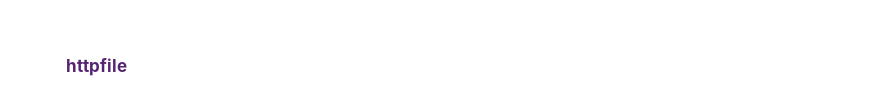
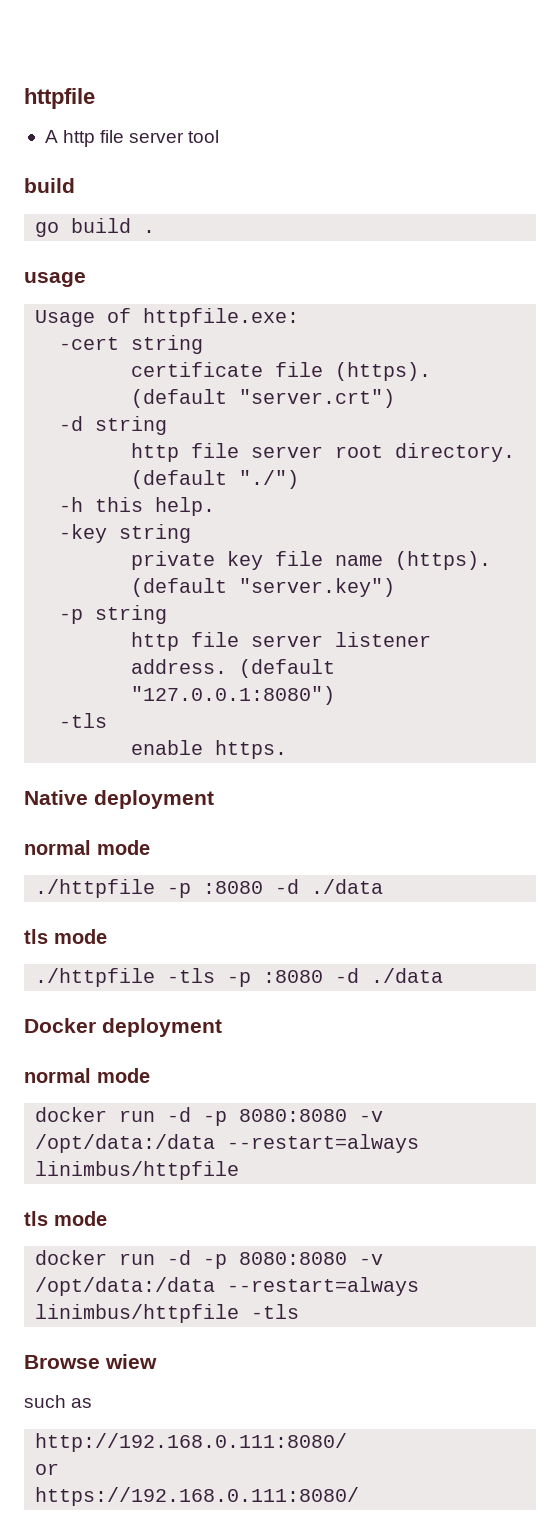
+ A http file server tool
+ build
+ go build .
+ usage
+ Usage of httpfile.exe:
+ -cert string
+ certificate file (https). (default "server.crt")
+ -d string
+ http file server root directory. (default "./")
+ -h this help.
+ -key string
+ private key file name (https). (default "server.key")
+ -p string
+ http file server listener address. (default "127.0.0.1:8080")
+ -tls
+ enable https.
+ Native deployment
+ normal mode
+ ./httpfile -p :8080 -d ./data
+ tls mode
+ ./httpfile -tls -p :8080 -d ./data
+ Docker deployment
+ normal mode
+ docker run -d -p 8080:8080 -v /opt/data:/data --restart=always linimbus/httpfile
+ tls mode
+ docker run -d -p 8080:8080 -v /opt/data:/data --restart=always linimbus/httpfile -tls
+ Browse wiew
+ such as
+ http://192.168.0.111:8080/
+ or
+ https://192.168.0.111:8080/

